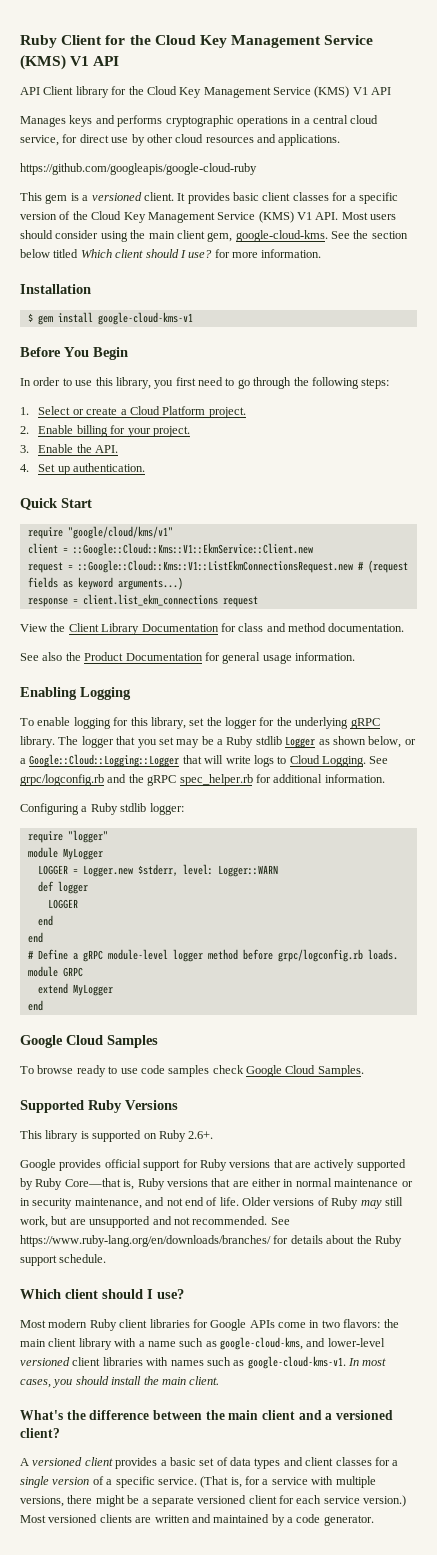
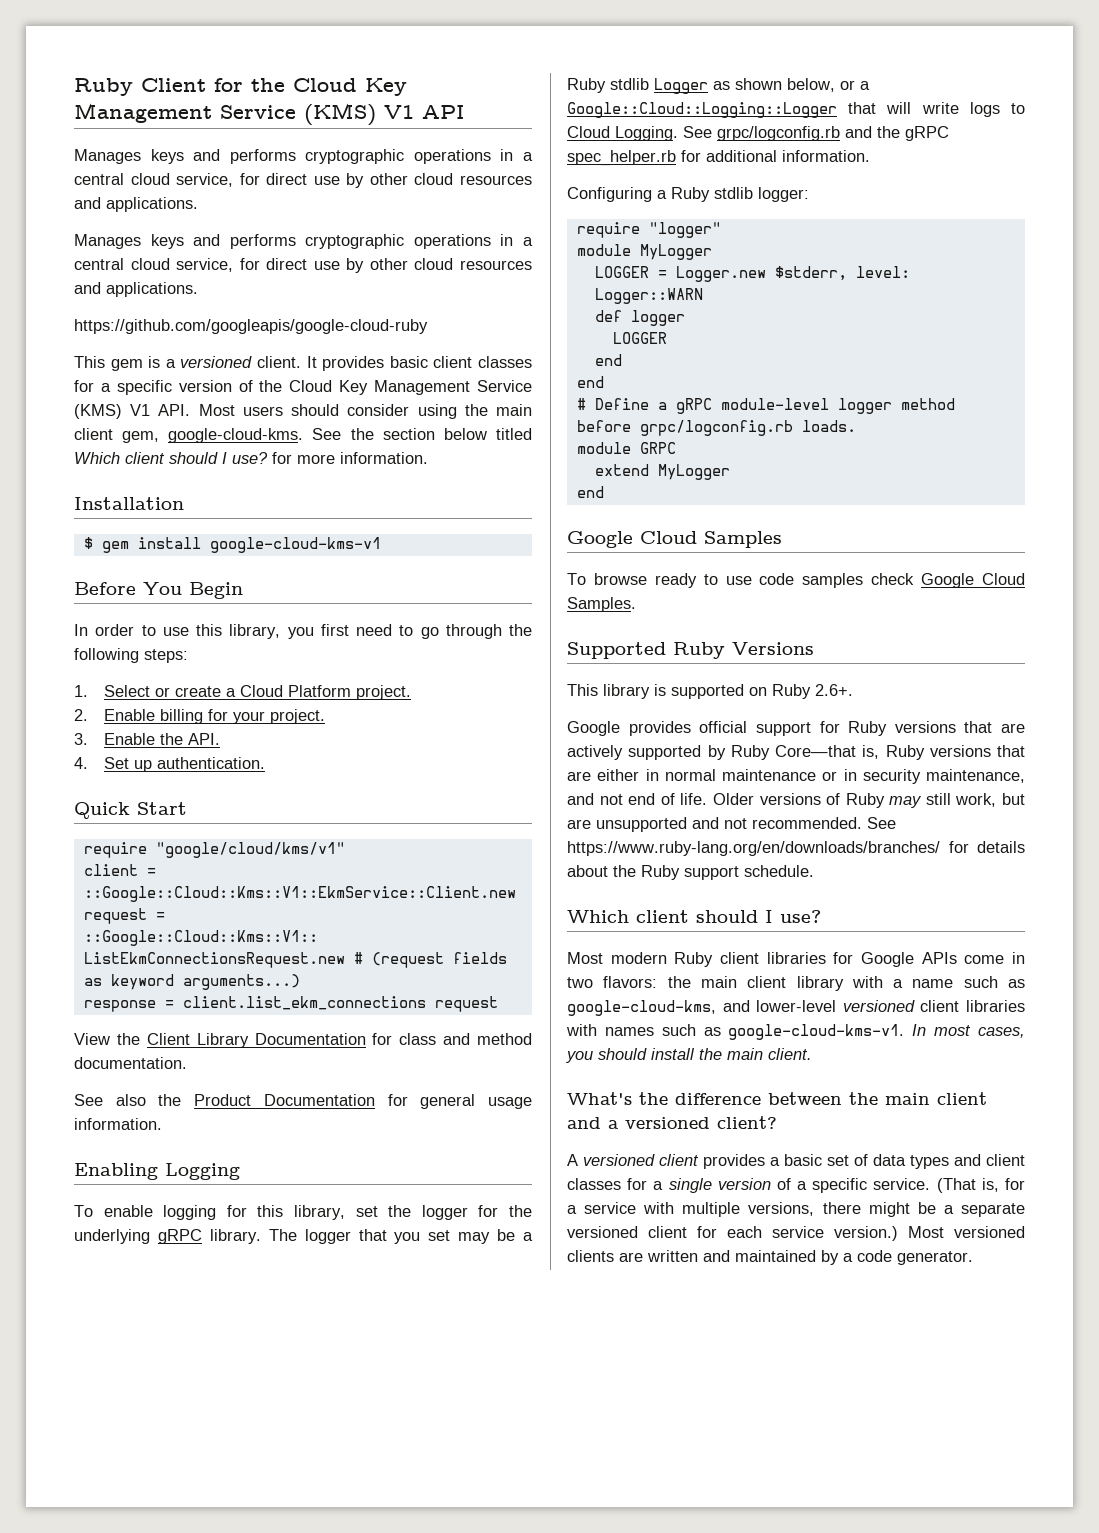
  Ruby Client for the Cloud Key Management Service (KMS) V1 API
- API Client library for the Cloud Key Management Service (KMS) V1 API
+ Manages keys and performs cryptographic operations in a central cloud service, for direct use by other cloud resources and applications.

